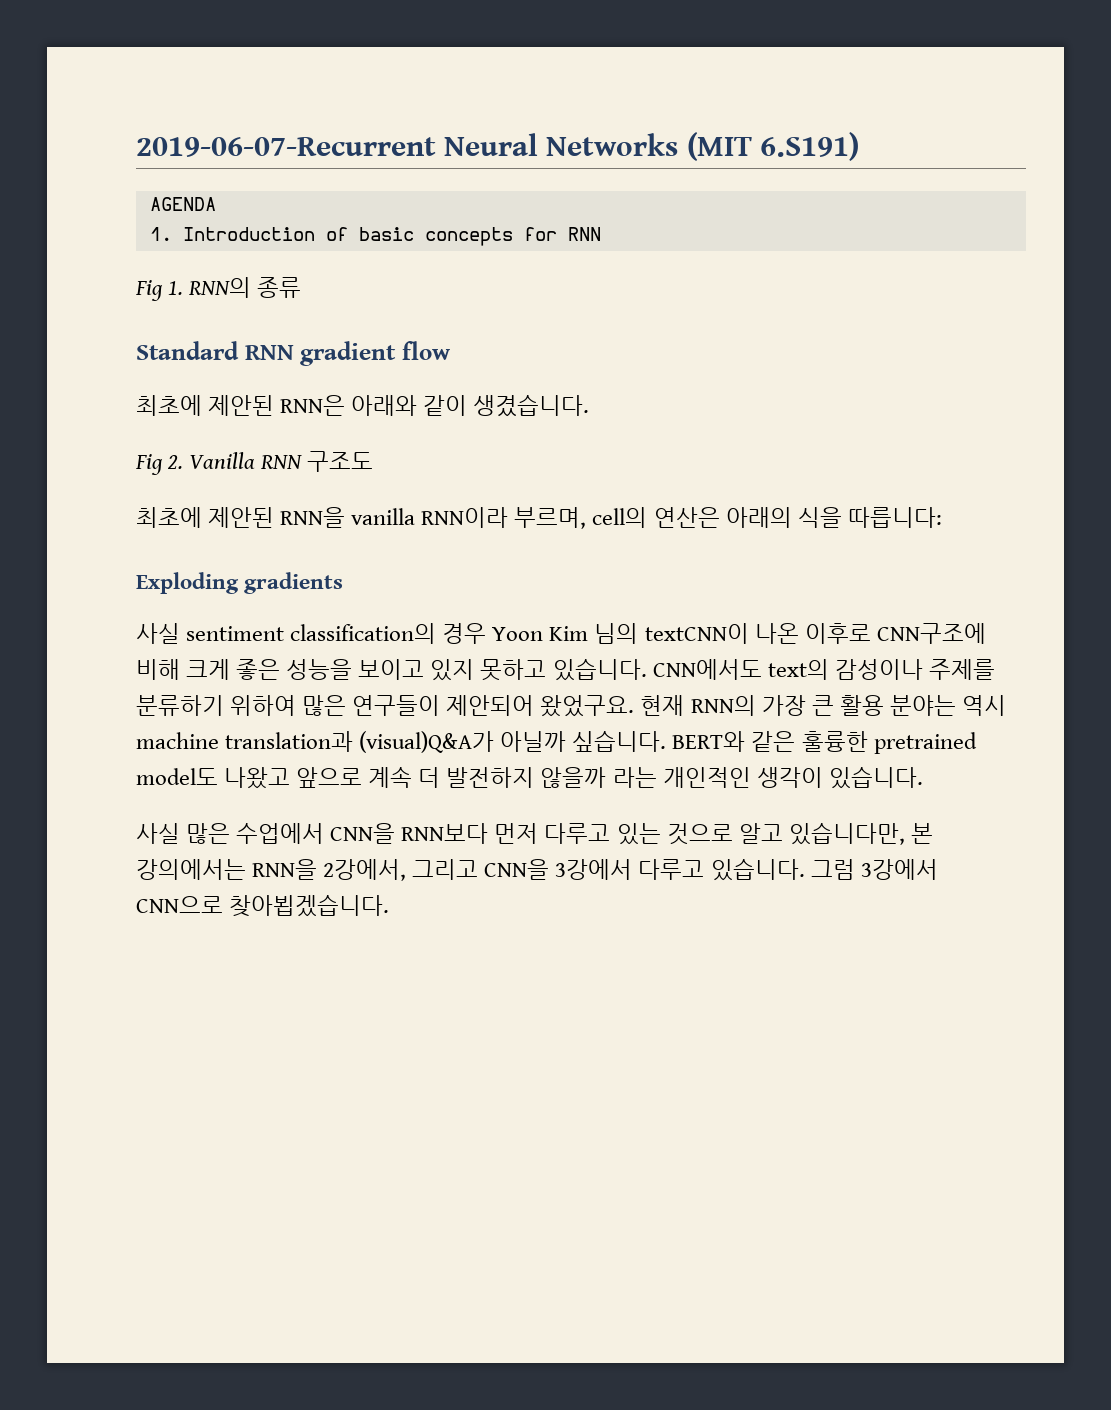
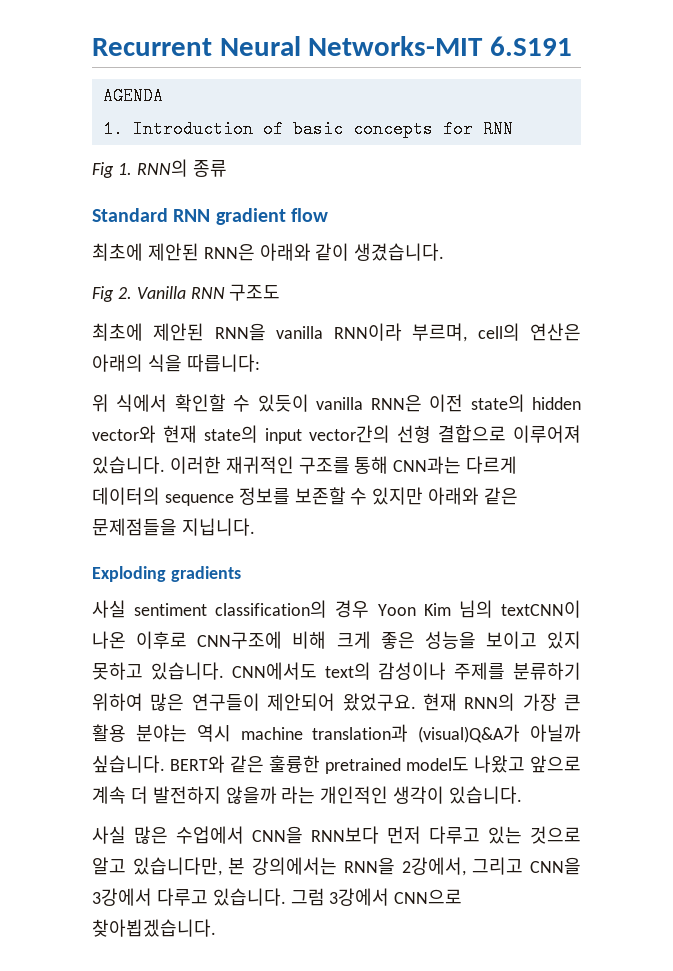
- 2019-06-07-Recurrent Neural Networks (MIT 6.S191)
+ Recurrent Neural Networks-MIT 6.S191
+ 위 식에서 확인할 수 있듯이 vanilla RNN은 이전 state의 hidden vector와 현재 state의 input vector간의 선형 결합으로 이루어져 있습니다. 이러한 재귀적인 구조를 통해 CNN과는 다르게 데이터의 sequence 정보를 보존할 수 있지만 아래와 같은 문제점들을 지닙니다.

